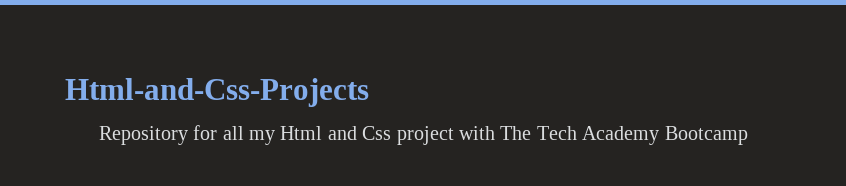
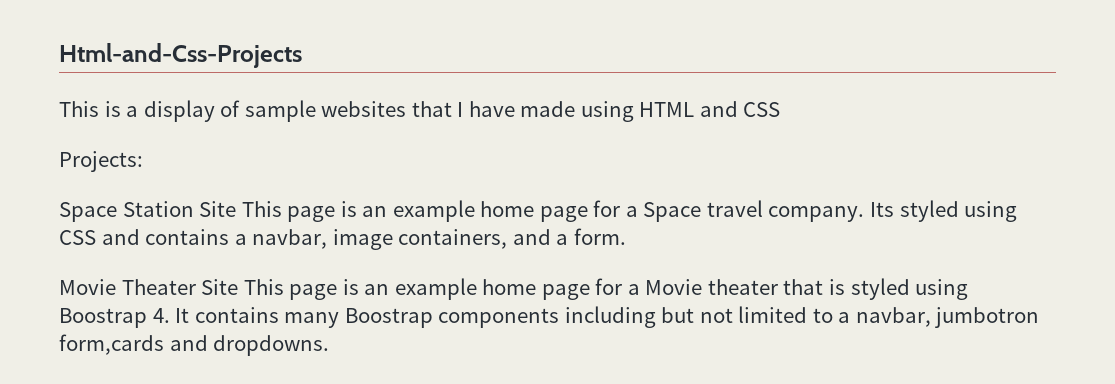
- Repository for all my Html and Css project with The Tech Academy Bootcamp
+ This is a display of sample websites that I have made using HTML and CSS
+ Projects:
+ Space Station Site This page is an example home page for a Space travel company. Its styled using CSS and contains a navbar, image containers, and a form.
+ Movie Theater Site This page is an example home page for a Movie theater that is styled using Boostrap 4. It contains many Boostrap components including but not limited to a navbar, jumbotron form,cards and dropdowns.

